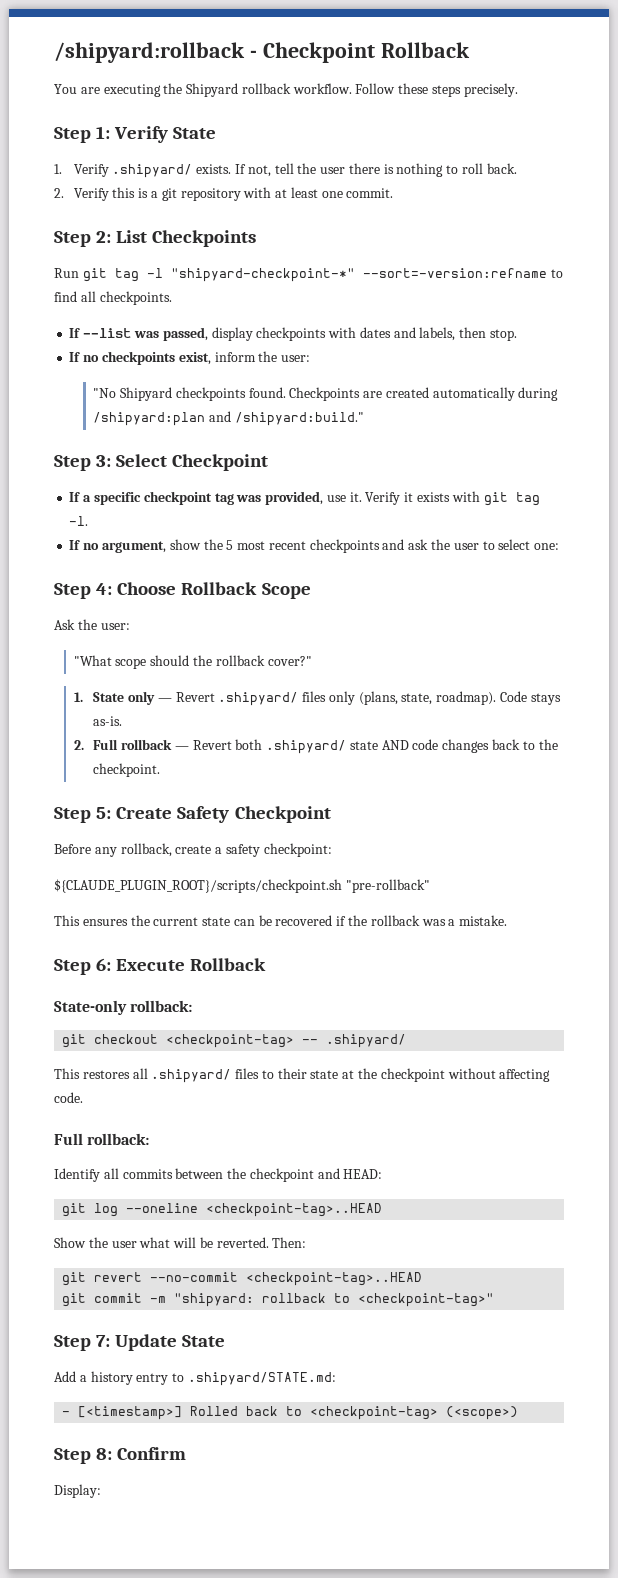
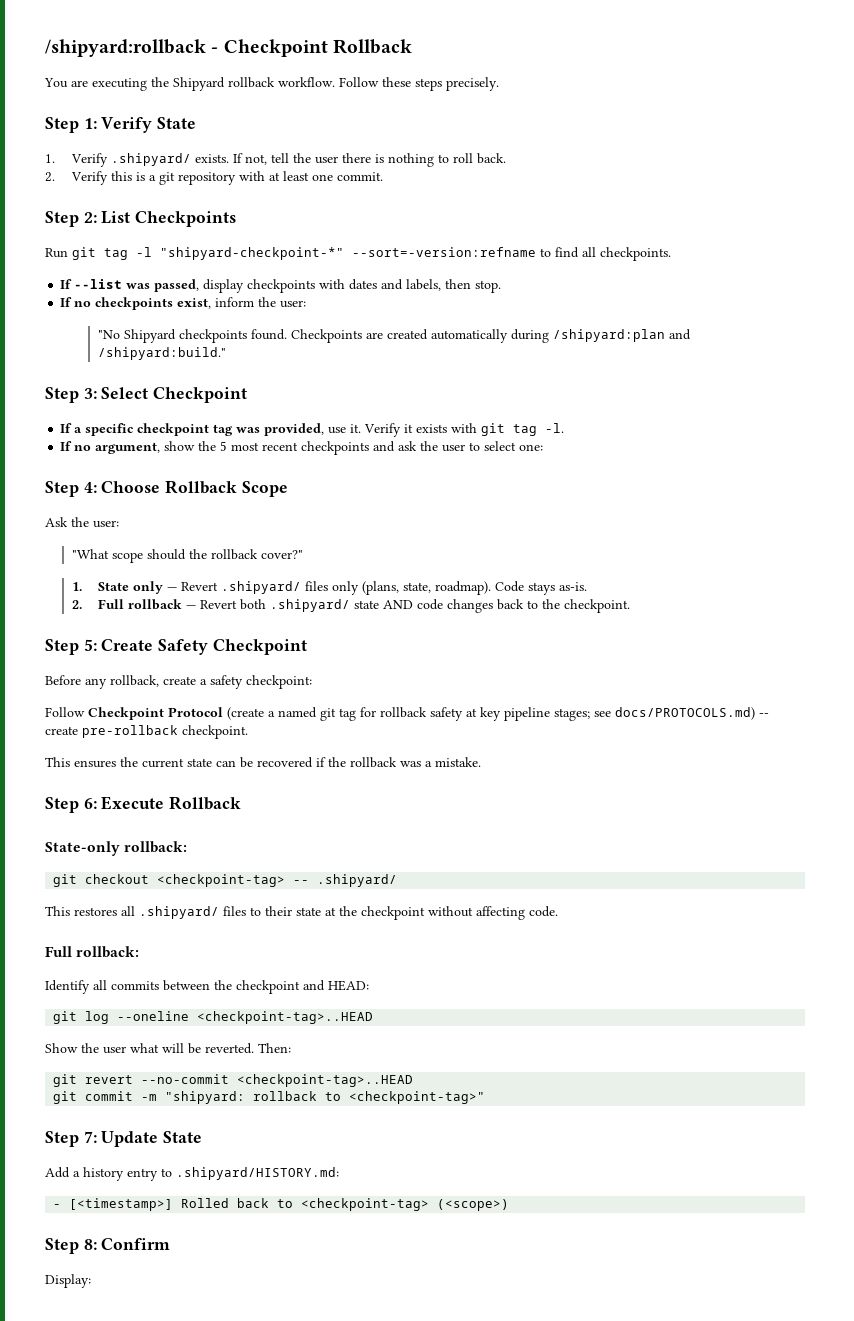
- ${CLAUDE_PLUGIN_ROOT}/scripts/checkpoint.sh "pre-rollback"
+ Follow Checkpoint Protocol (create a named git tag for rollback safety at key pipeline stages; see docs/PROTOCOLS.md) -- create pre-rollback checkpoint.
- Add a history entry to .shipyard/STATE.md:
+ Add a history entry to .shipyard/HISTORY.md:

